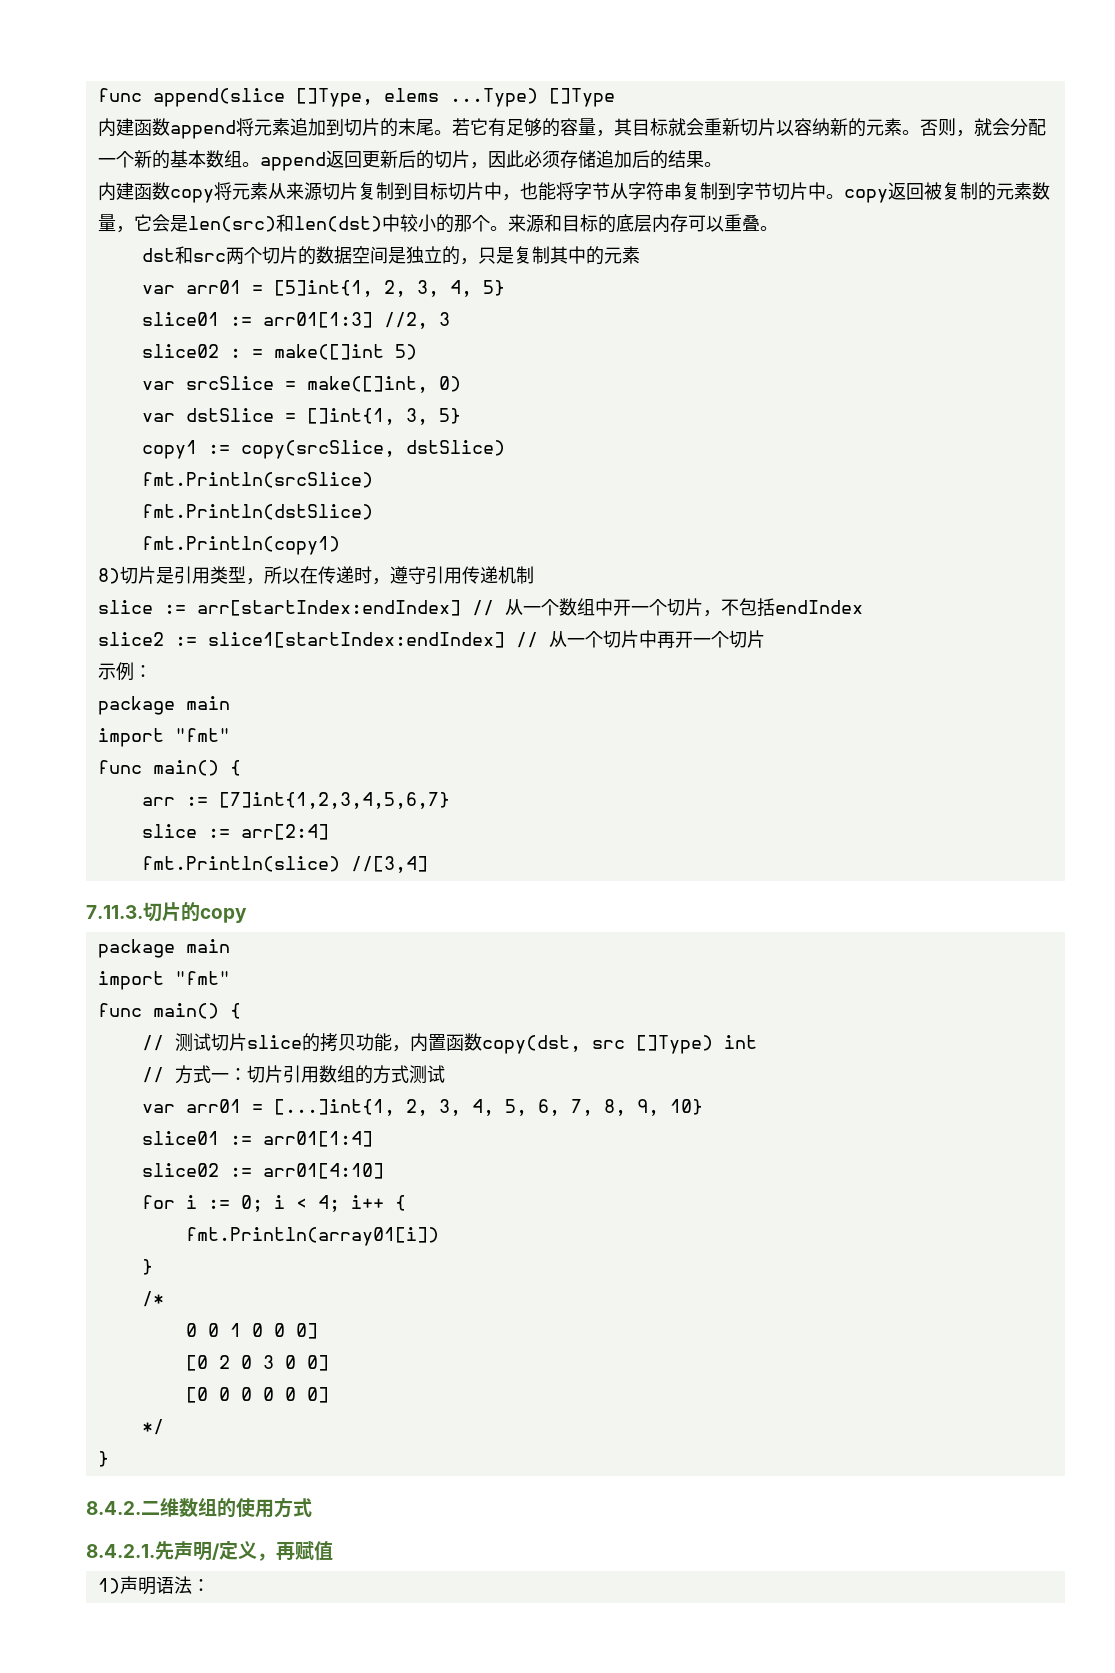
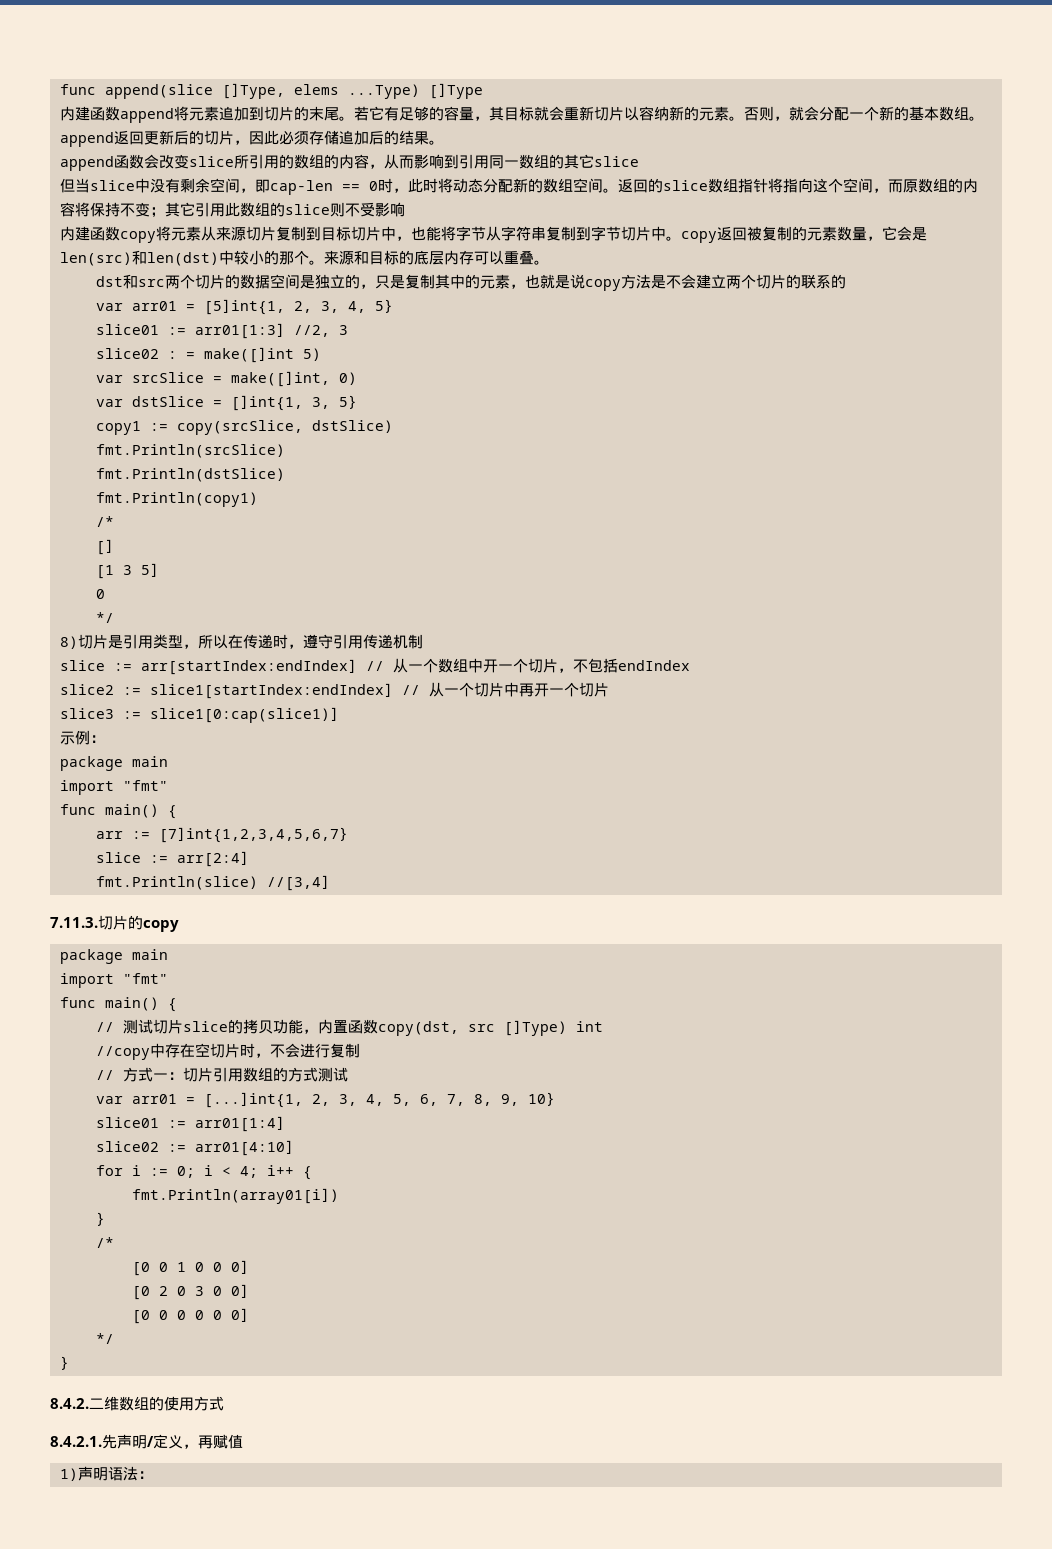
+ append函数会改变slice所引用的数组的内容，从而影响到引用同一数组的其它slice
+ 但当slice中没有剩余空间，即cap-len == 0时，此时将动态分配新的数组空间。返回的slice数组指针将指向这个空间，而原数组的内容将保持不变；其它引用此数组的slice则不受影响
- dst和src两个切片的数据空间是独立的，只是复制其中的元素
+ dst和src两个切片的数据空间是独立的，只是复制其中的元素，也就是说copy方法是不会建立两个切片的联系的
  fmt.Println(copy1)
+ /*
+ []
+ [1 3 5]
+ 0
+ */
+ slice3 := slice1[0:cap(slice1)]
+ //copy中存在空切片时，不会进行复制
- 0 0 1 0 0 0]
+ [0 0 1 0 0 0]

